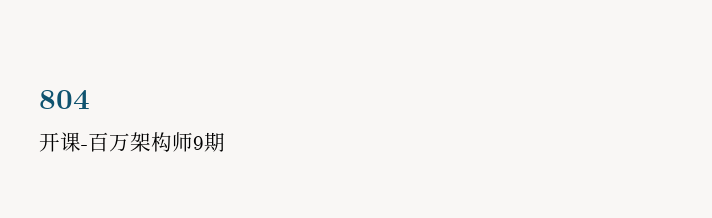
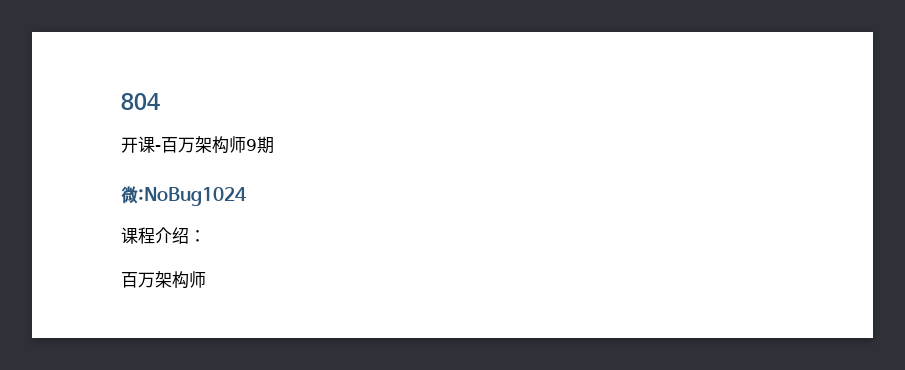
+ 微:NoBug1024
+ 课程介绍：
+ 百万架构师

